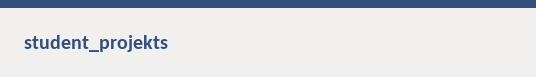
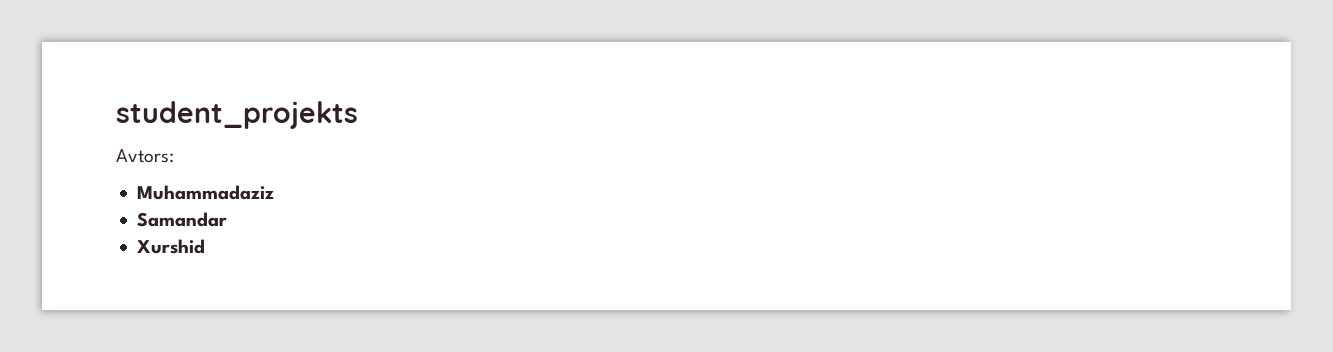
+ Avtors:
+ Muhammadaziz
+ Samandar
+ Xurshid

